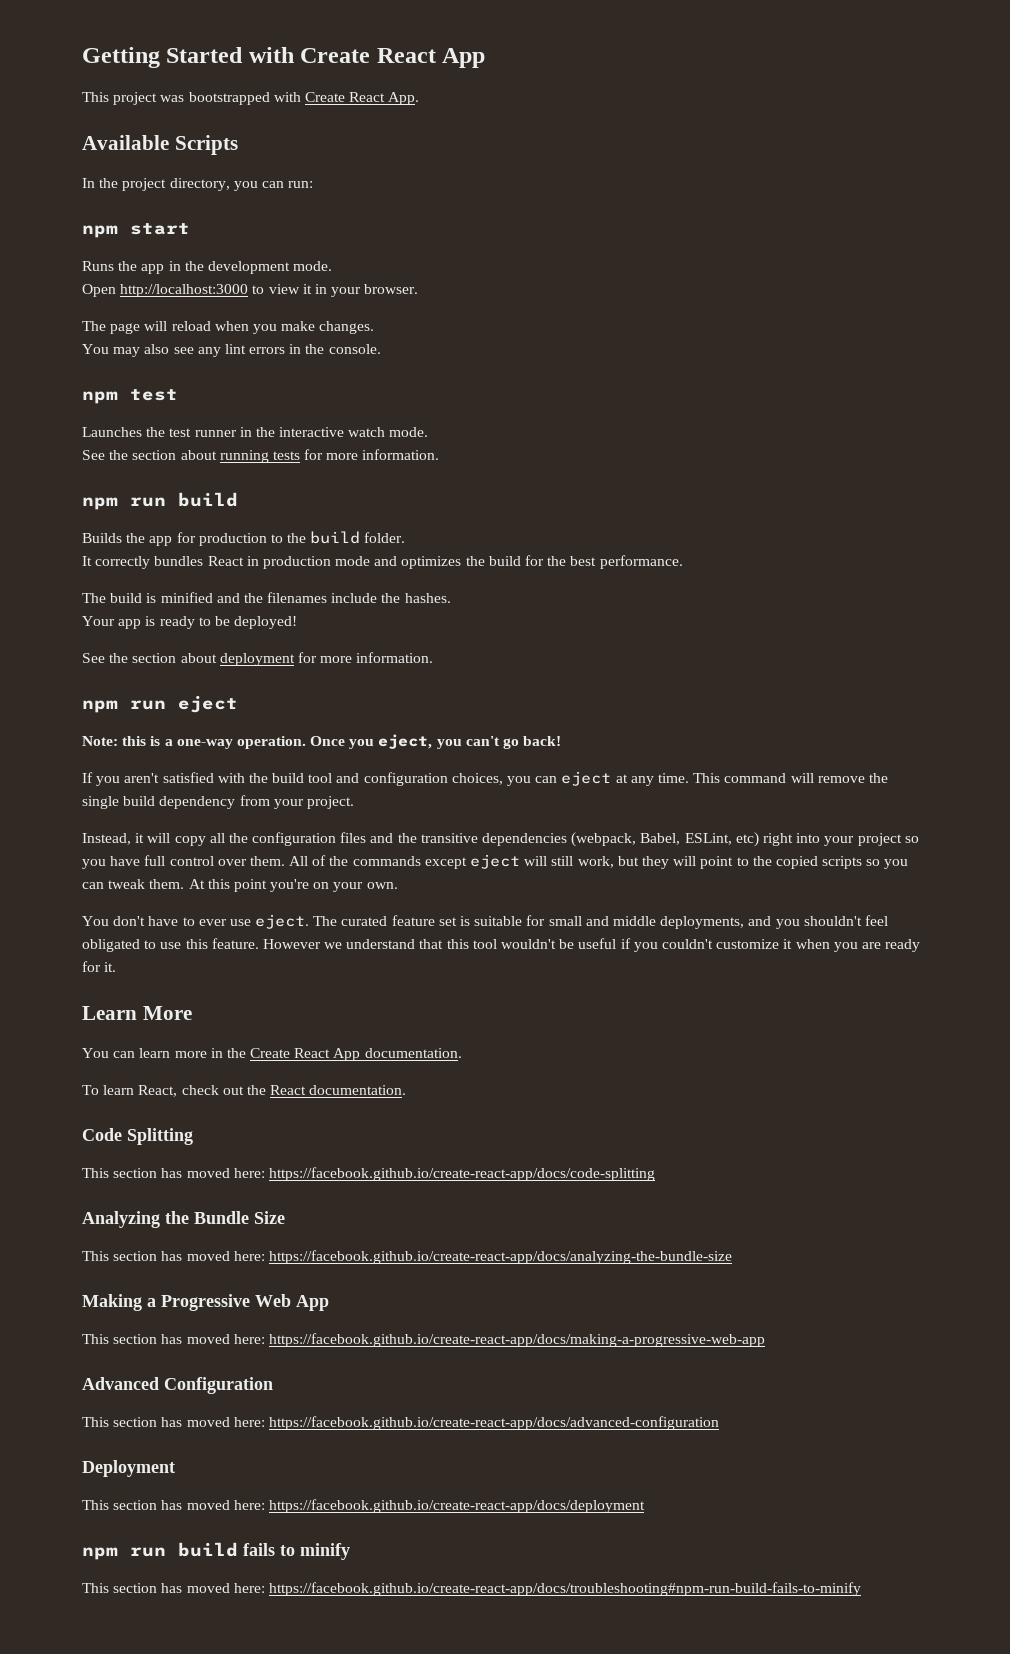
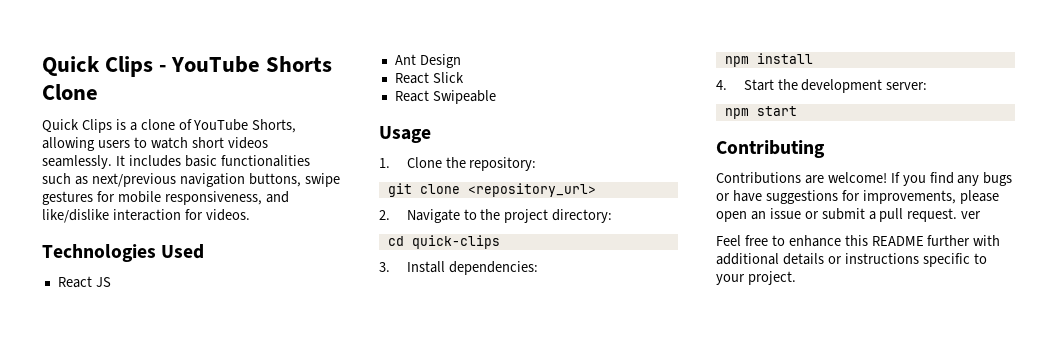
- Getting Started with Create React App
- This project was bootstrapped with Create React App.
- Available Scripts
- In the project directory, you can run:
+ Quick Clips - YouTube Shorts Clone
+ Quick Clips is a clone of YouTube Shorts, allowing users to watch short videos seamlessly. It includes basic functionalities such as next/previous navigation buttons, swipe gestures for mobile responsiveness, and like/dislike interaction for videos.
+ Technologies Used
+ React JS
+ Ant Design
+ React Slick
+ React Swipeable
+ Usage
+ 1. Clone the repository:
+ git clone <repository_url>
+ 2. Navigate to the project directory:
+ cd quick-clips
+ 3. Install dependencies:
+ npm install
+ 4. Start the development server:
  npm start
- Runs the app in the development mode.
- Open http://localhost:3000 to view it in your browser.
- The page will reload when you make changes.
- You may also see any lint errors in the console.
- npm test
- Launches the test runner in the interactive watch mode.
- See the section about running tests for more information.
- npm run build
- Builds the app for production to the build folder.
- It correctly bundles React in production mode and optimizes the build for the best performance.
- The build is minified and the filenames include the hashes.
- Your app is ready to be deployed!
- See the section about deployment for more information.
- npm run eject
- Note: this is a one-way operation. Once you eject, you can't go back!
- If you aren't satisfied with the build tool and configuration choices, you can eject at any time. This command will remove the single build dependency from your project.
- Instead, it will copy all the configuration files and the transitive dependencies (webpack, Babel, ESLint, etc) right into your project so you have full control over them. All of the commands except eject will still work, but they will point to the copied scripts so you can tweak them. At this point you're on your own.
- You don't have to ever use eject. The curated feature set is suitable for small and middle deployments, and you shouldn't feel obligated to use this feature. However we understand that this tool wouldn't be useful if you couldn't customize it when you are ready for it.
- Learn More
- You can learn more in the Create React App documentation.
- To learn React, check out the React documentation.
- Code Splitting
- This section has moved here: https://facebook.github.io/create-react-app/docs/code-splitting
- Analyzing the Bundle Size
- This section has moved here: https://facebook.github.io/create-react-app/docs/analyzing-the-bundle-size
- Making a Progressive Web App
- This section has moved here: https://facebook.github.io/create-react-app/docs/making-a-progressive-web-app
- Advanced Configuration
- This section has moved here: https://facebook.github.io/create-react-app/docs/advanced-configuration
- Deployment
- This section has moved here: https://facebook.github.io/create-react-app/docs/deployment
- npm run build fails to minify
- This section has moved here: https://facebook.github.io/create-react-app/docs/troubleshooting#npm-run-build-fails-to-minify
+ Contributing
+ Contributions are welcome! If you find any bugs or have suggestions for improvements, please open an issue or submit a pull request. ver
+ Feel free to enhance this README further with additional details or instructions specific to your project.

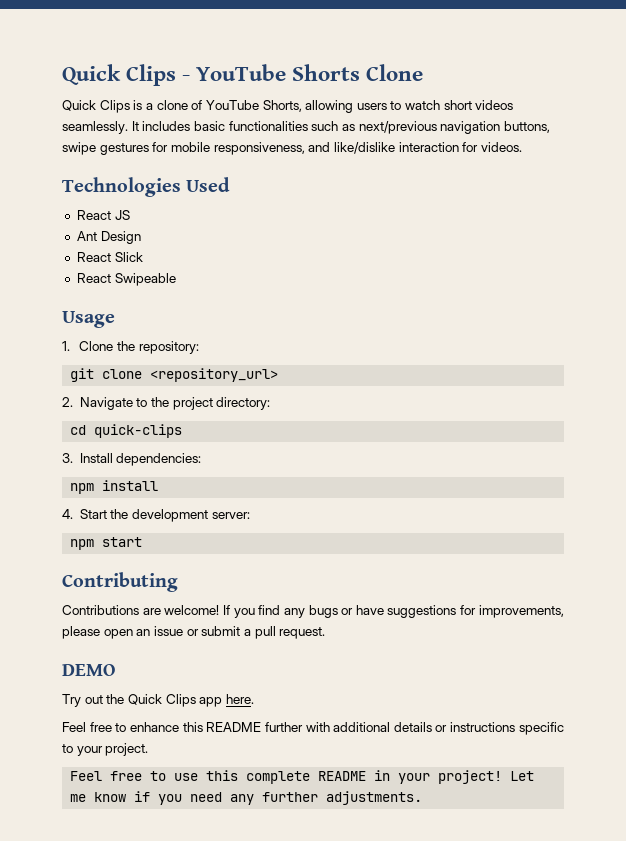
- If you find any bugs or have suggestions for improvements, please open an issue or submit a pull request. ver
+ If you find any bugs or have suggestions for improvements, please open an issue or submit a pull request.
+ DEMO
+ Try out the Quick Clips app here.
+ Feel free to use this complete README in your project! Let me know if you need any further adjustments.

